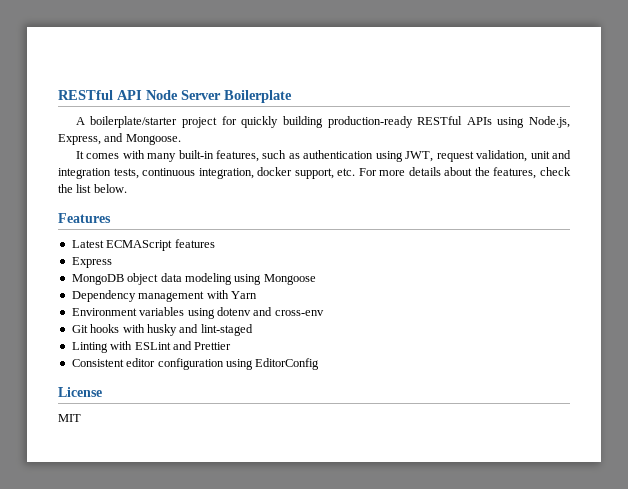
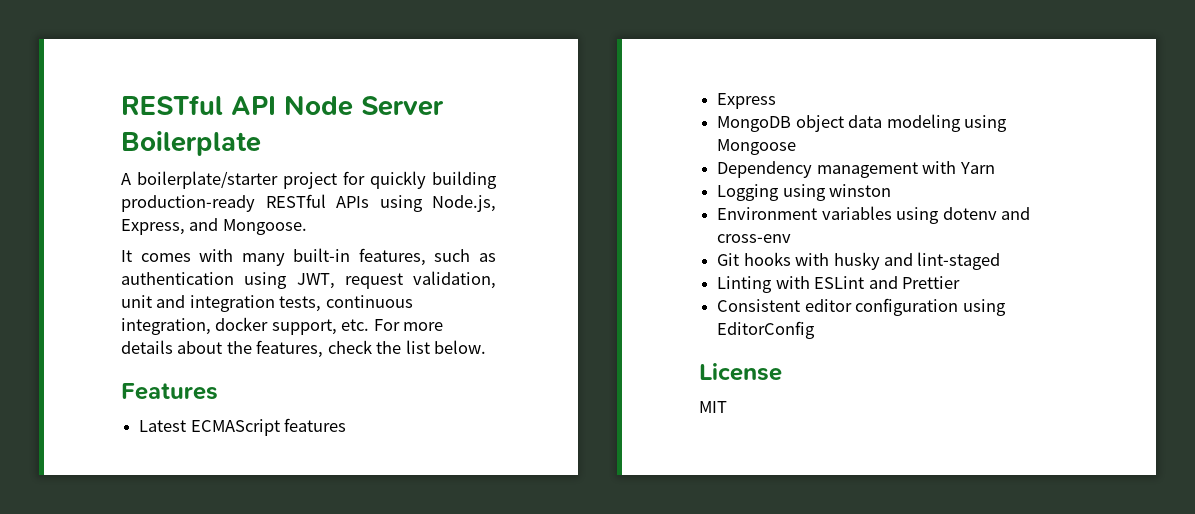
+ Logging using winston

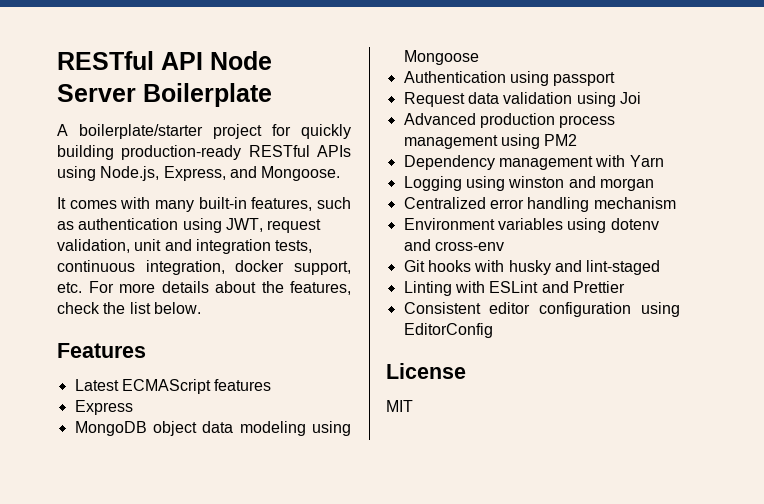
+ Authentication using passport
+ Request data validation using Joi
+ Advanced production process management using PM2
- Logging using winston
+ Logging using winston and morgan
+ Centralized error handling mechanism

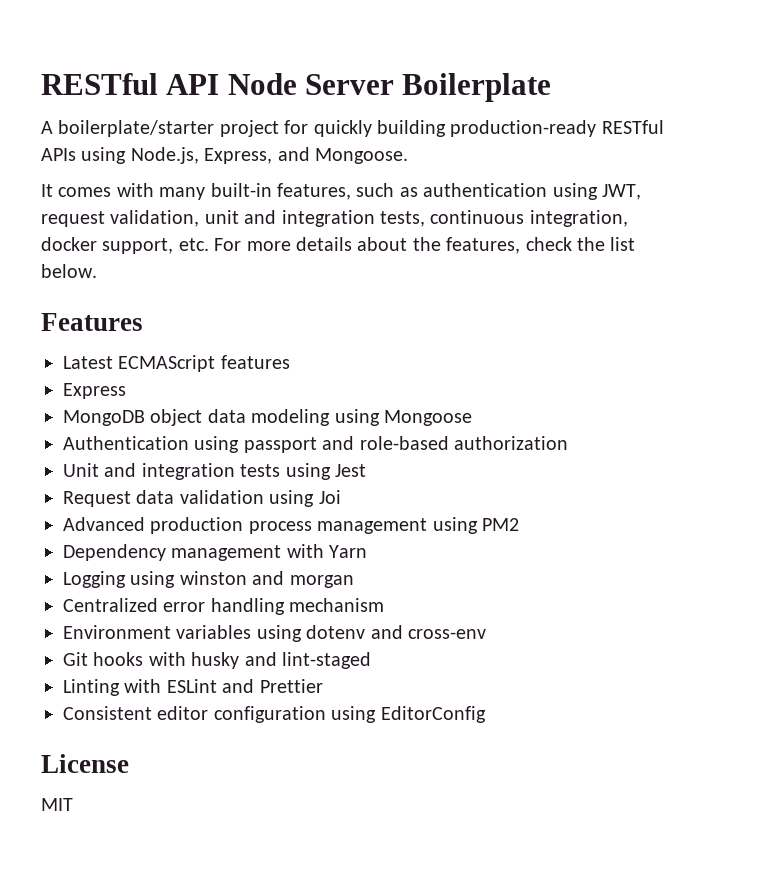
- Authentication using passport
+ Authentication using passport and role-based authorization
+ Unit and integration tests using Jest

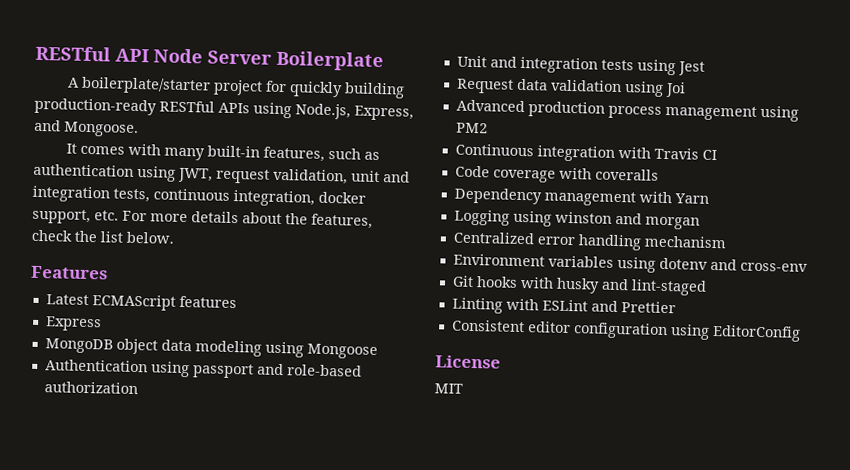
+ Continuous integration with Travis CI
+ Code coverage with coveralls

